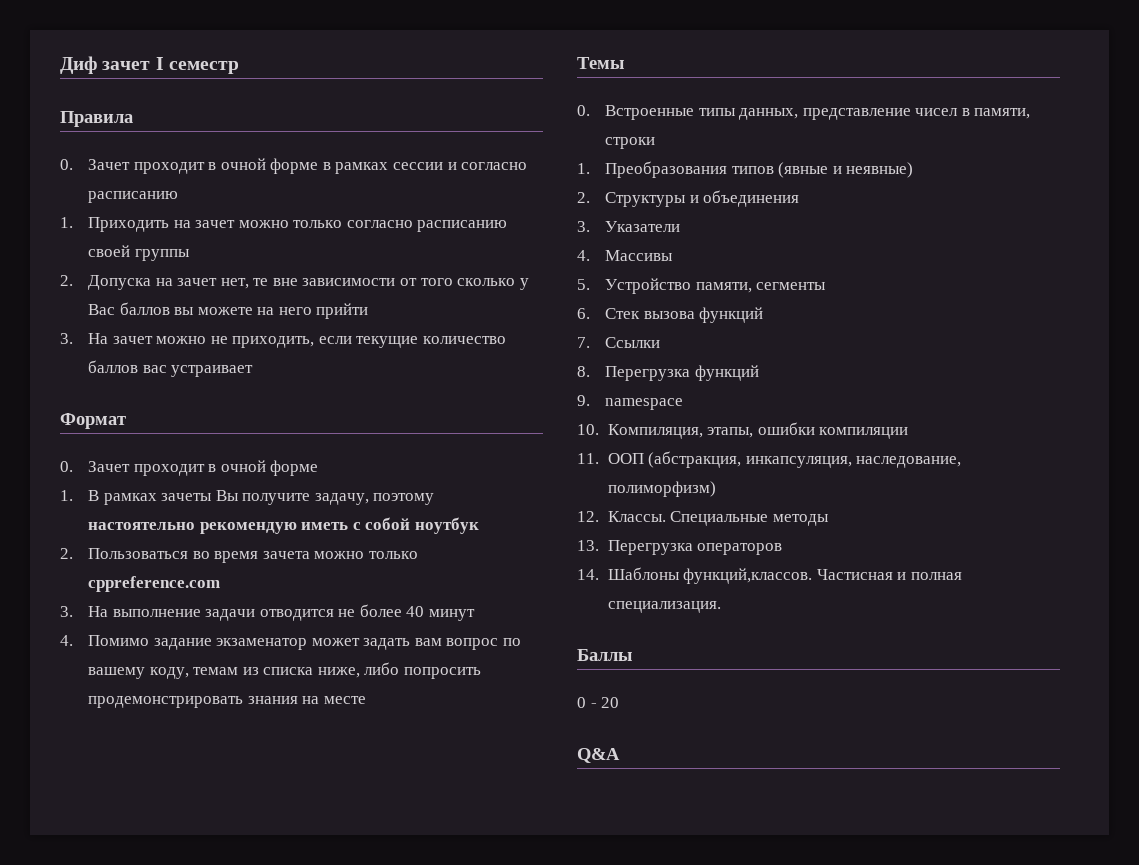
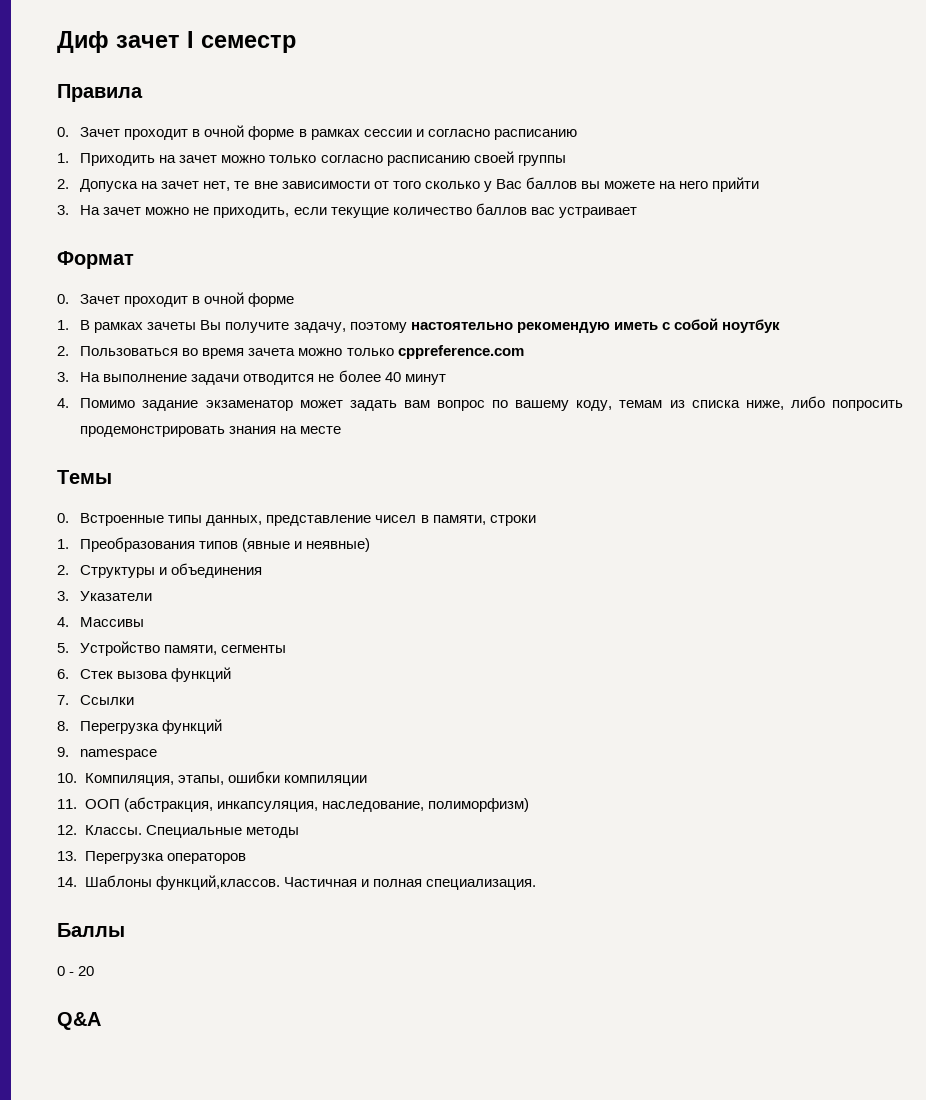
- Частисная и полная специализация.
+ Частичная и полная специализация.

